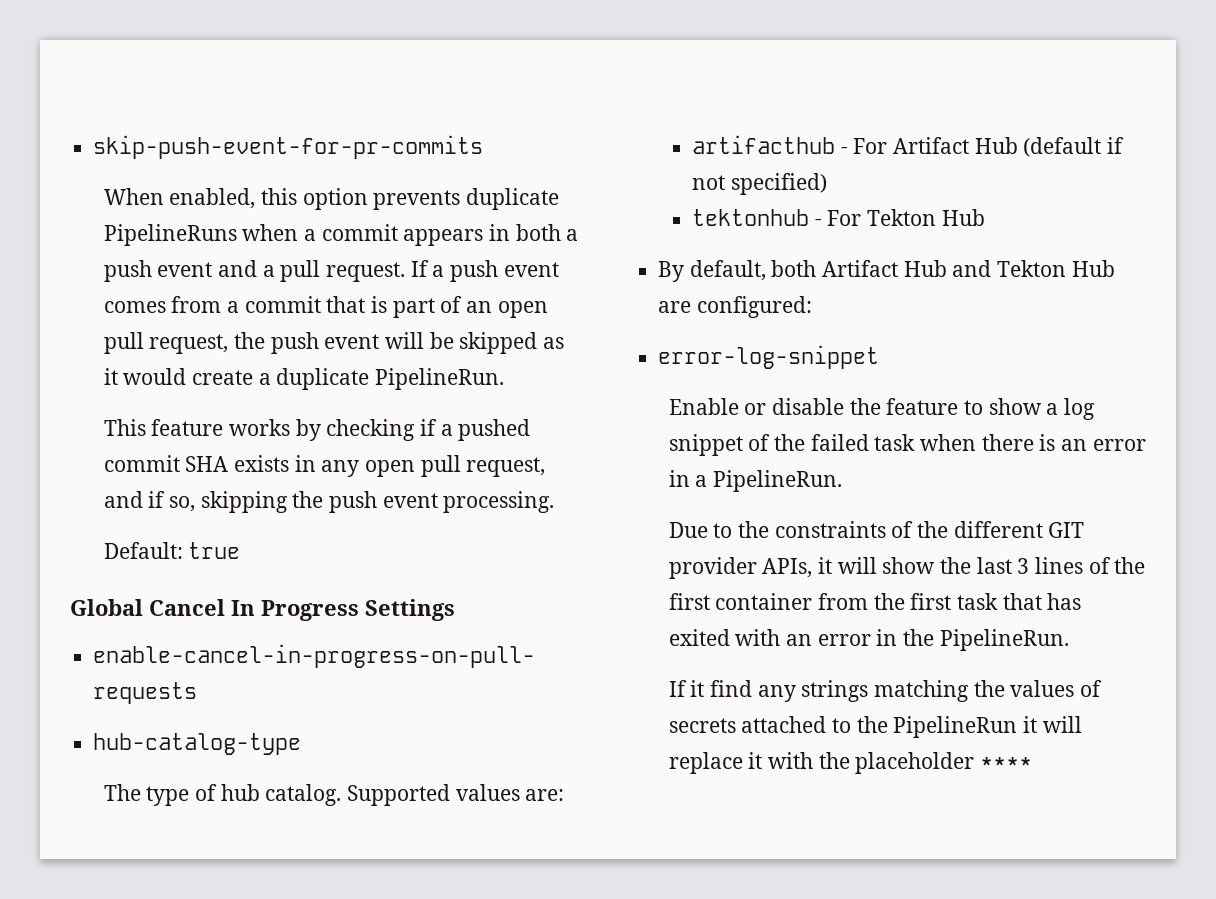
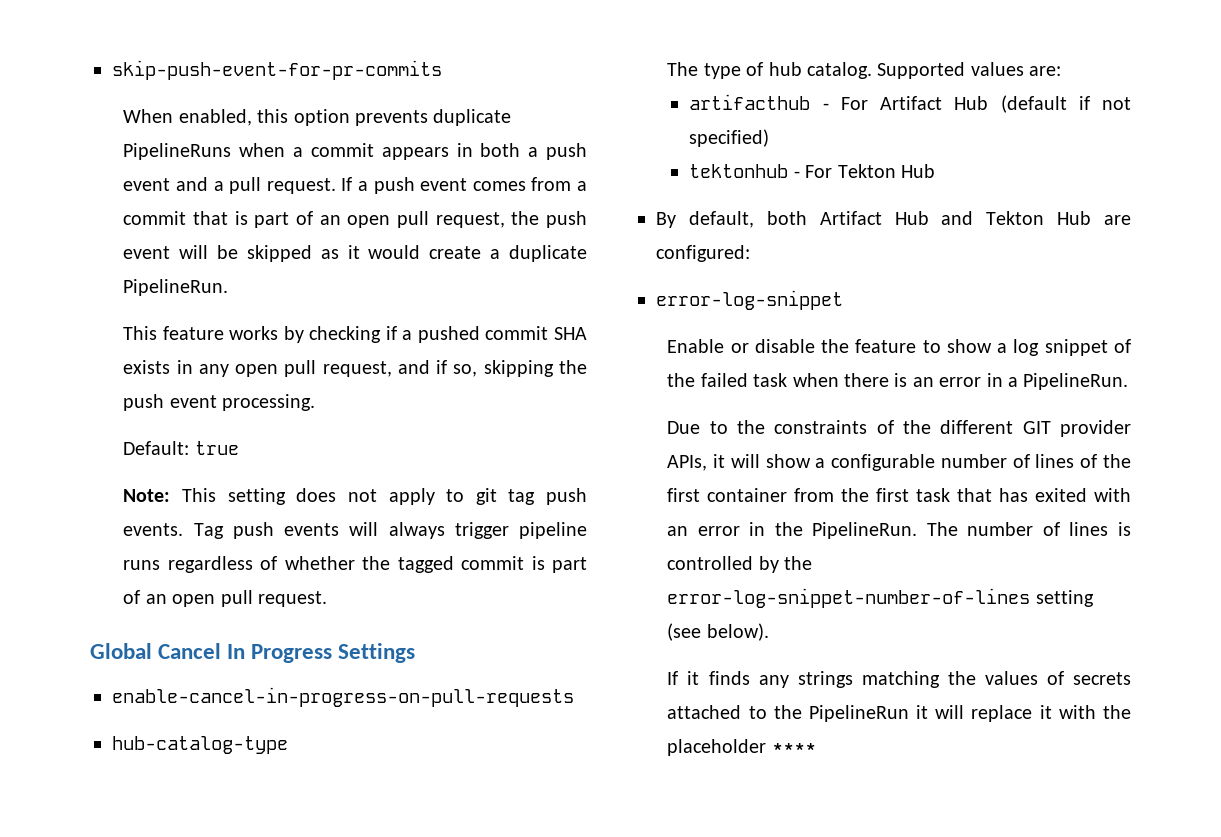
+ Note: This setting does not apply to git tag push events. Tag push events will always trigger pipeline runs regardless of whether the tagged commit is part of an open pull request.
- Due to the constraints of the different GIT provider APIs, it will show the last 3 lines of the first container from the first task that has exited with an error in the PipelineRun.
+ Due to the constraints of the different GIT provider APIs, it will show a configurable number of lines of the first container from the first task that has exited with an error in the PipelineRun. The number of lines is controlled by the error-log-snippet-number-of-lines setting (see below).
- If it find any strings matching the values of secrets attached to the PipelineRun it will replace it with the placeholder ****
+ If it finds any strings matching the values of secrets attached to the PipelineRun it will replace it with the placeholder ****

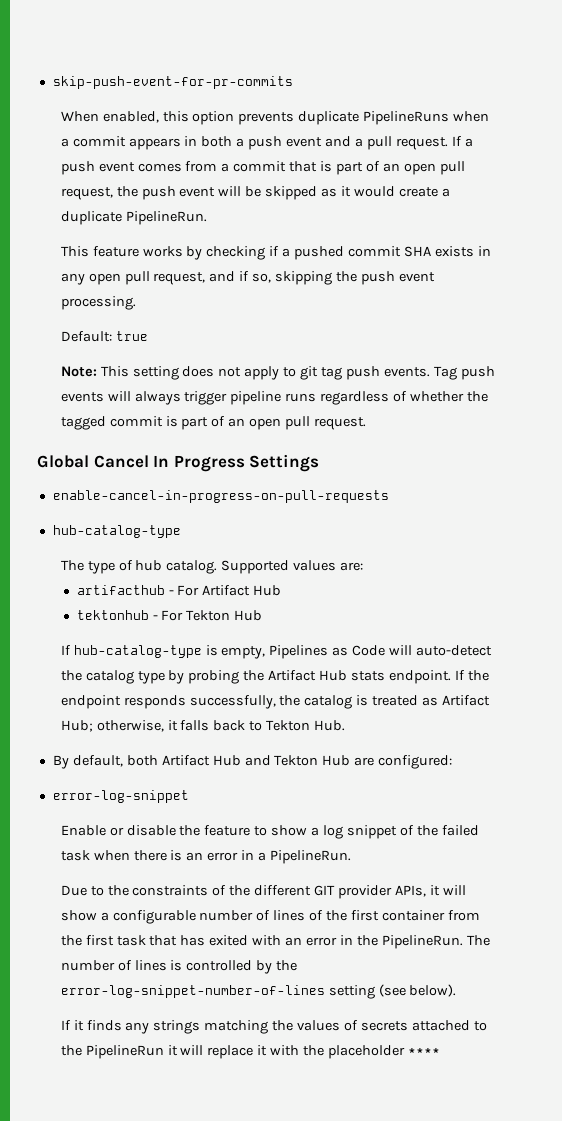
- artifacthub - For Artifact Hub (default if not specified)
+ artifacthub - For Artifact Hub
+ If hub-catalog-type is empty, Pipelines as Code will auto-detect the catalog type by probing the Artifact Hub stats endpoint. If the endpoint responds successfully, the catalog is treated as Artifact Hub; otherwise, it falls back to Tekton Hub.

